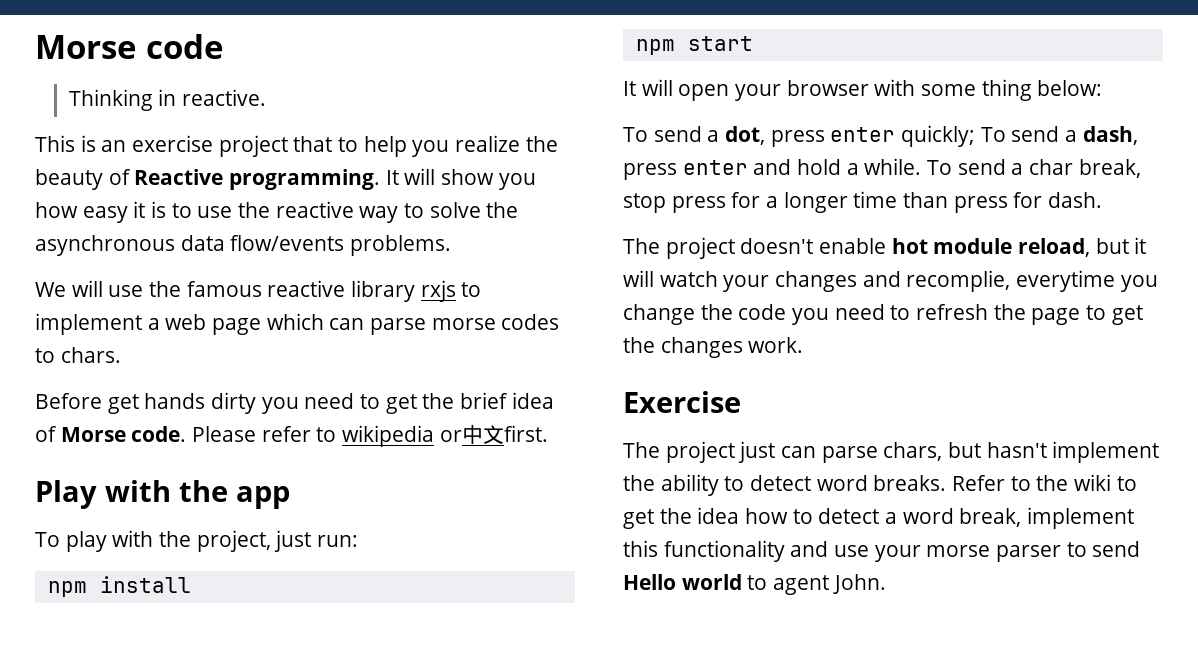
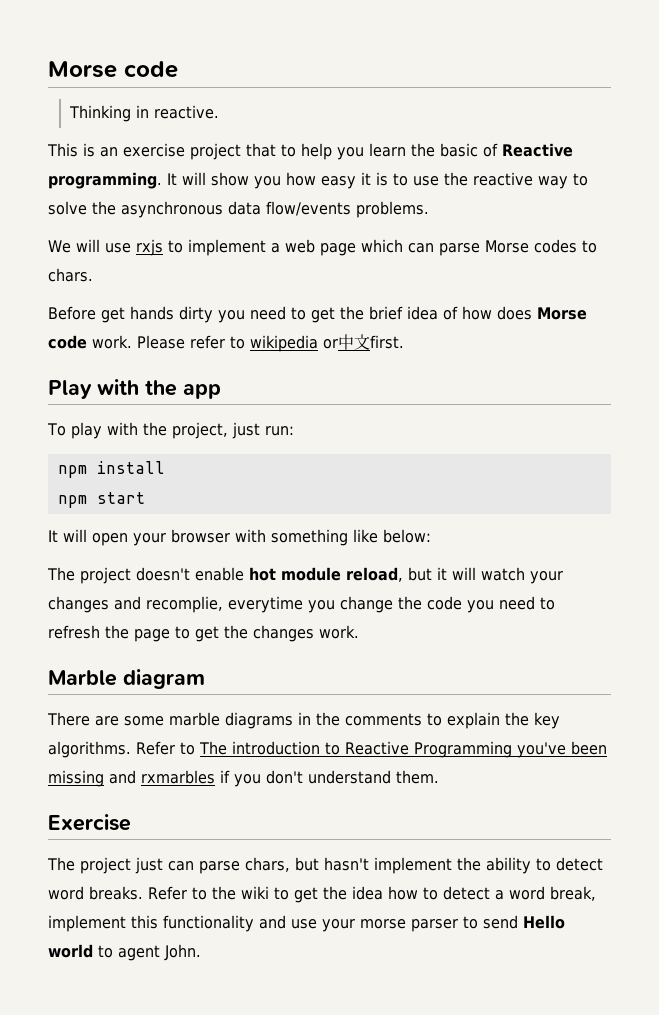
- This is an exercise project that to help you realize the beauty of Reactive programming.
+ This is an exercise project that to help you learn the basic of Reactive programming.
- We will use the famous reactive library rxjs to implement a web page which can parse morse codes to chars.
+ We will use rxjs to implement a web page which can parse Morse codes to chars.
- Before get hands dirty you need to get the brief idea of Morse code.
+ Before get hands dirty you need to get the brief idea of how does Morse code work.
- It will open your browser with some thing below:
+ It will open your browser with something like below:
- To send a dot, press enter quickly; To send a dash, press enter and hold a while. To send a char break, stop press for a longer time than press for dash.
+ Marble diagram
+ There are some marble diagrams in the comments to explain the key algorithms. Refer to The introduction to Reactive Programming you've been missing and rxmarbles if you don't understand them.

